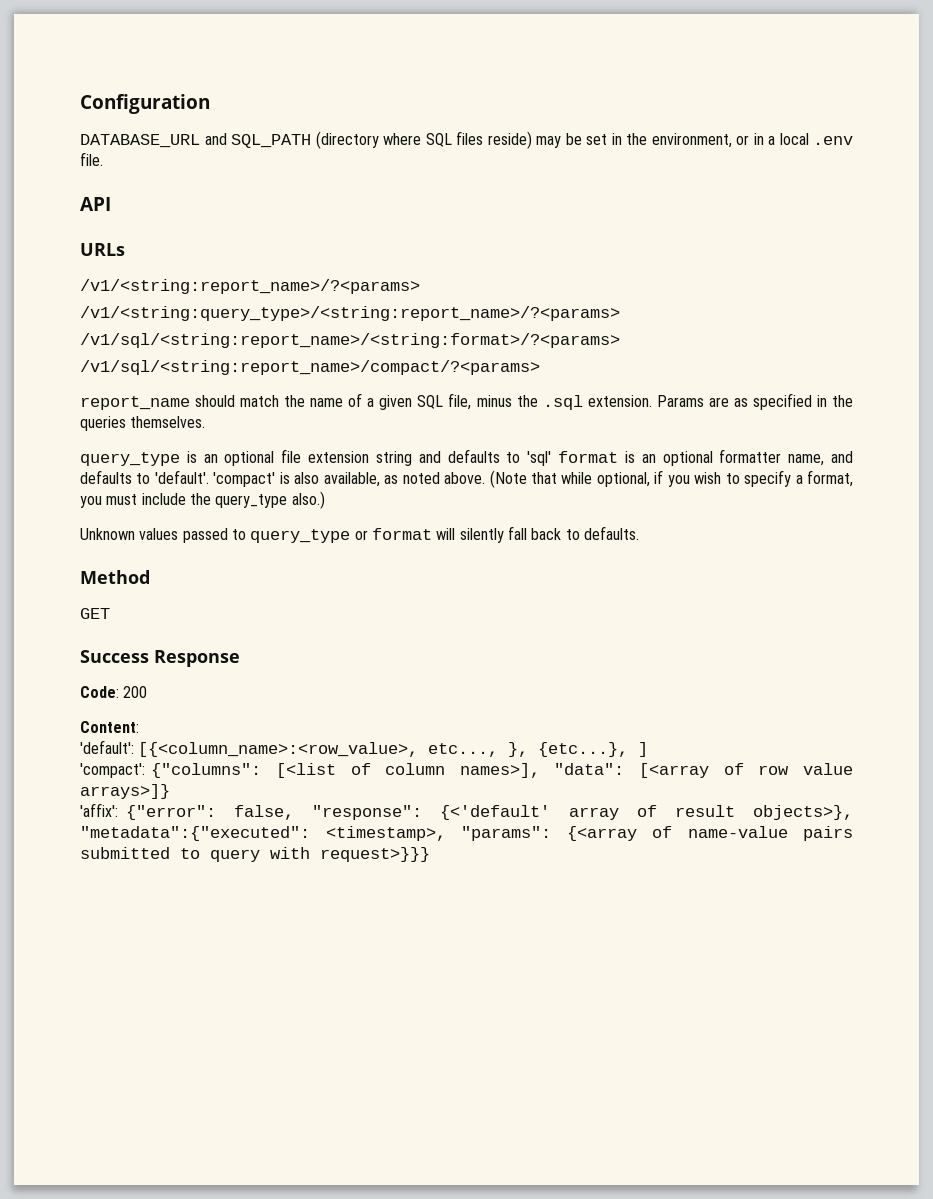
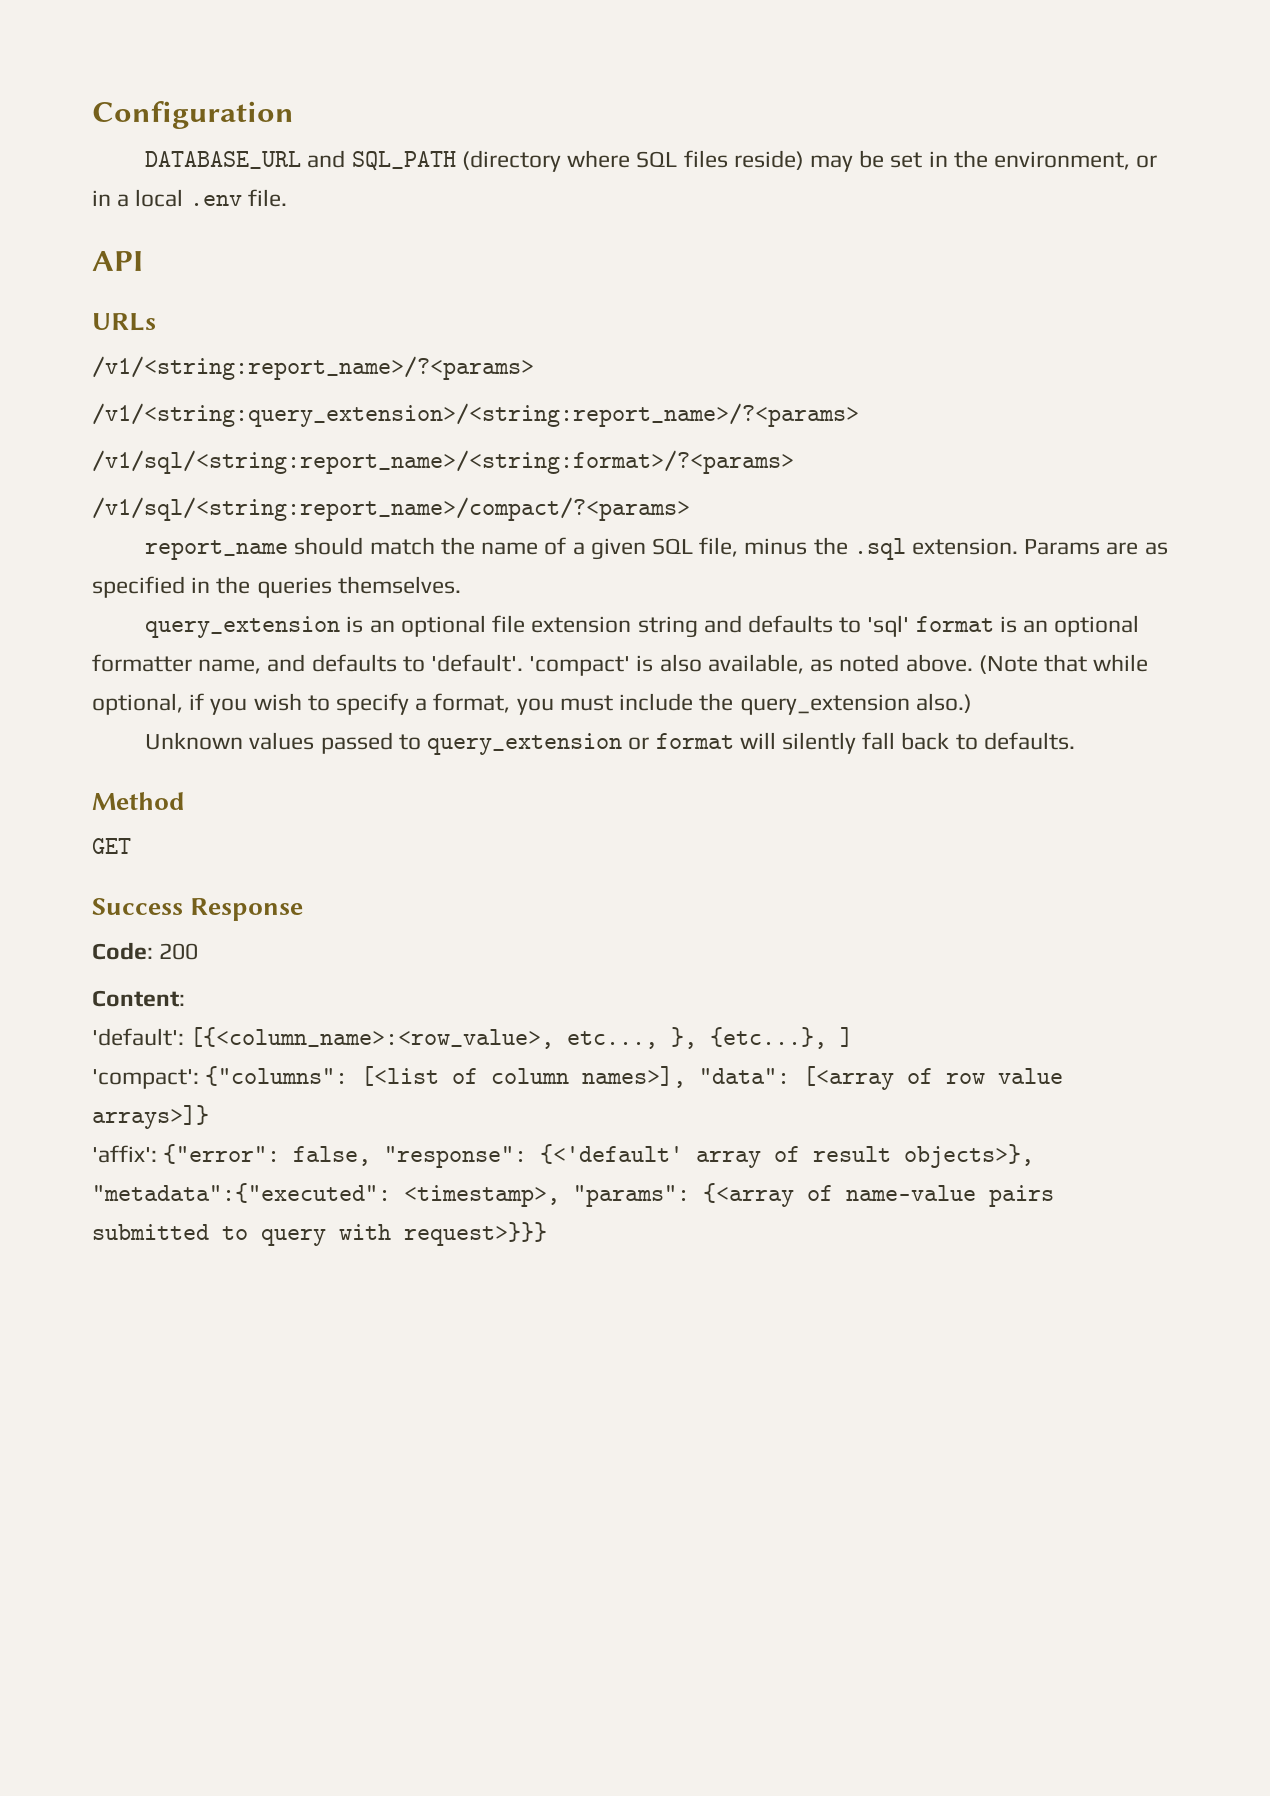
- /v1/<string:query_type>/<string:report_name>/?<params>
+ /v1/<string:query_extension>/<string:report_name>/?<params>
- query_type is an optional file extension string and defaults to 'sql' format is an optional formatter name, and defaults to 'default'.
+ query_extension is an optional file extension string and defaults to 'sql' format is an optional formatter name, and defaults to 'default'.
- (Note that while optional, if you wish to specify a format, you must include the query_type also.)
+ (Note that while optional, if you wish to specify a format, you must include the query_extension also.)
- Unknown values passed to query_type or format will silently fall back to defaults.
+ Unknown values passed to query_extension or format will silently fall back to defaults.

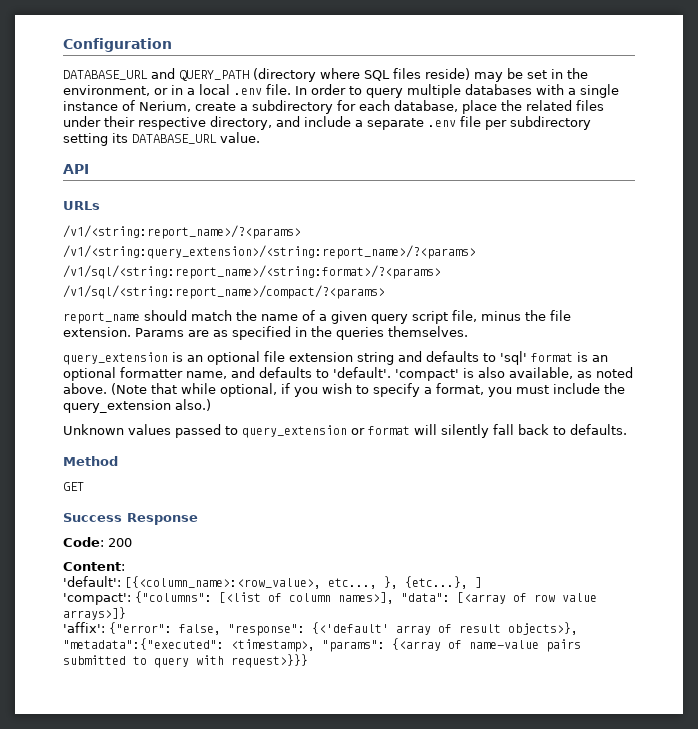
- DATABASE_URL and SQL_PATH (directory where SQL files reside) may be set in the environment, or in a local .env file.
+ DATABASE_URL and QUERY_PATH (directory where SQL files reside) may be set in the environment, or in a local .env file. In order to query multiple databases with a single instance of Nerium, create a subdirectory for each database, place the related files under their respective directory, and include a separate .env file per subdirectory setting its DATABASE_URL value.
- report_name should match the name of a given SQL file, minus the .sql extension.
+ report_name should match the name of a given query script file, minus the file extension.

